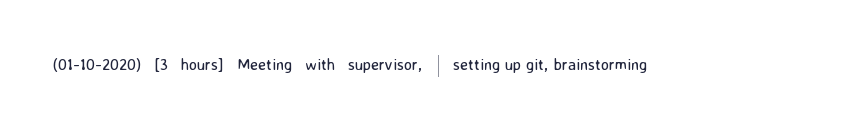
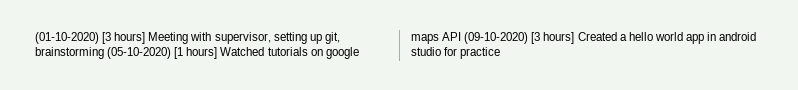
- (01-10-2020) [3 hours] Meeting with supervisor, setting up git, brainstorming
+ (01-10-2020) [3 hours] Meeting with supervisor, setting up git, brainstorming (05-10-2020) [1 hours] Watched tutorials on google maps API (09-10-2020) [3 hours] Created a hello world app in android studio for practice

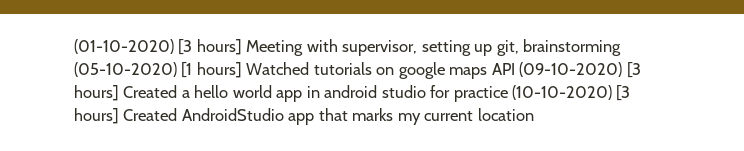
- (01-10-2020) [3 hours] Meeting with supervisor, setting up git, brainstorming (05-10-2020) [1 hours] Watched tutorials on google maps API (09-10-2020) [3 hours] Created a hello world app in android studio for practice
+ (01-10-2020) [3 hours] Meeting with supervisor, setting up git, brainstorming (05-10-2020) [1 hours] Watched tutorials on google maps API (09-10-2020) [3 hours] Created a hello world app in android studio for practice (10-10-2020) [3 hours] Created AndroidStudio app that marks my current location

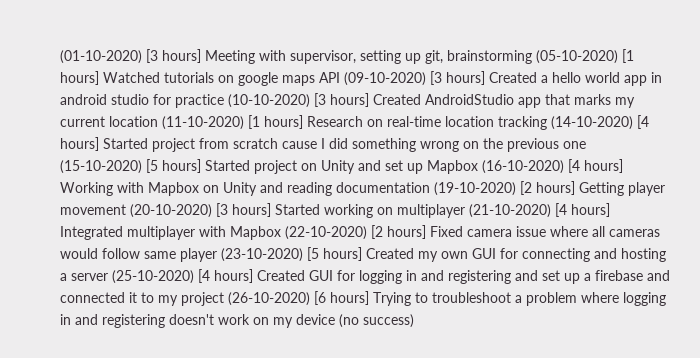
- (01-10-2020) [3 hours] Meeting with supervisor, setting up git, brainstorming (05-10-2020) [1 hours] Watched tutorials on google maps API (09-10-2020) [3 hours] Created a hello world app in android studio for practice (10-10-2020) [3 hours] Created AndroidStudio app that marks my current location
+ (01-10-2020) [3 hours] Meeting with supervisor, setting up git, brainstorming (05-10-2020) [1 hours] Watched tutorials on google maps API (09-10-2020) [3 hours] Created a hello world app in android studio for practice (10-10-2020) [3 hours] Created AndroidStudio app that marks my current location (11-10-2020) [1 hours] Research on real-time location tracking (14-10-2020) [4 hours] Started project from scratch cause I did something wrong on the previous one (15-10-2020) [5 hours] Started project on Unity and set up Mapbox (16-10-2020) [4 hours] Working with Mapbox on Unity and reading documentation (19-10-2020) [2 hours] Getting player movement (20-10-2020) [3 hours] Started working on multiplayer (21-10-2020) [4 hours] Integrated multiplayer with Mapbox (22-10-2020) [2 hours] Fixed camera issue where all cameras would follow same player (23-10-2020) [5 hours] Created my own GUI for connecting and hosting a server (25-10-2020) [4 hours] Created GUI for logging in and registering and set up a firebase and connected it to my project (26-10-2020) [6 hours] Trying to troubleshoot a problem where logging in and registering doesn't work on my device (no success)

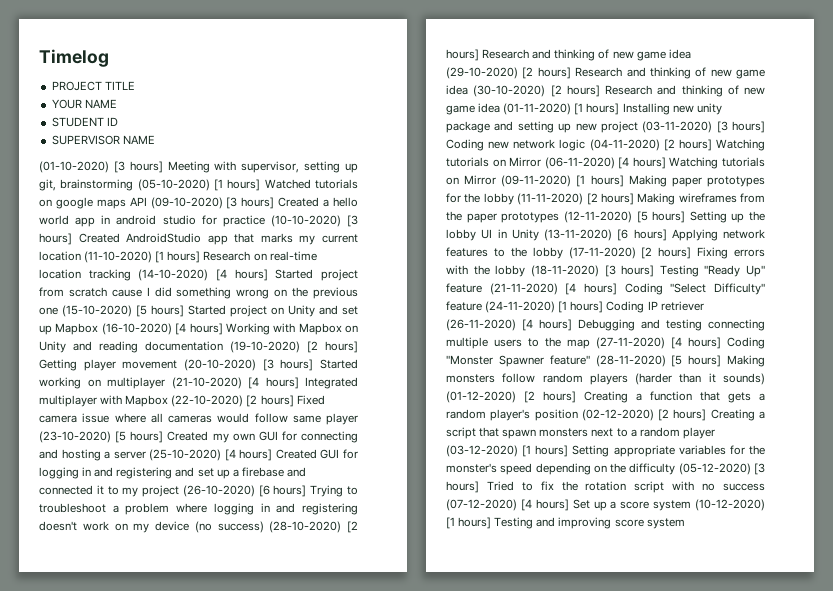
+ Timelog
+ PROJECT TITLE
+ YOUR NAME
+ STUDENT ID
+ SUPERVISOR NAME
- (01-10-2020) [3 hours] Meeting with supervisor, setting up git, brainstorming (05-10-2020) [1 hours] Watched tutorials on google maps API (09-10-2020) [3 hours] Created a hello world app in android studio for practice (10-10-2020) [3 hours] Created AndroidStudio app that marks my current location (11-10-2020) [1 hours] Research on real-time location tracking (14-10-2020) [4 hours] Started project from scratch cause I did something wrong on the previous one (15-10-2020) [5 hours] Started project on Unity and set up Mapbox (16-10-2020) [4 hours] Working with Mapbox on Unity and reading documentation (19-10-2020) [2 hours] Getting player movement (20-10-2020) [3 hours] Started working on multiplayer (21-10-2020) [4 hours] Integrated multiplayer with Mapbox (22-10-2020) [2 hours] Fixed camera issue where all cameras would follow same player (23-10-2020) [5 hours] Created my own GUI for connecting and hosting a server (25-10-2020) [4 hours] Created GUI for logging in and registering and set up a firebase and connected it to my project (26-10-2020) [6 hours] Trying to troubleshoot a problem where logging in and registering doesn't work on my device (no success)
+ (01-10-2020) [3 hours] Meeting with supervisor, setting up git, brainstorming (05-10-2020) [1 hours] Watched tutorials on google maps API (09-10-2020) [3 hours] Created a hello world app in android studio for practice (10-10-2020) [3 hours] Created AndroidStudio app that marks my current location (11-10-2020) [1 hours] Research on real-time location tracking (14-10-2020) [4 hours] Started project from scratch cause I did something wrong on the previous one (15-10-2020) [5 hours] Started project on Unity and set up Mapbox (16-10-2020) [4 hours] Working with Mapbox on Unity and reading documentation (19-10-2020) [2 hours] Getting player movement (20-10-2020) [3 hours] Started working on multiplayer (21-10-2020) [4 hours] Integrated multiplayer with Mapbox (22-10-2020) [2 hours] Fixed camera issue where all cameras would follow same player (23-10-2020) [5 hours] Created my own GUI for connecting and hosting a server (25-10-2020) [4 hours] Created GUI for logging in and registering and set up a firebase and connected it to my project (26-10-2020) [6 hours] Trying to troubleshoot a problem where logging in and registering doesn't work on my device (no success) (28-10-2020) [2 hours] Research and thinking of new game idea (29-10-2020) [2 hours] Research and thinking of new game idea (30-10-2020) [2 hours] Research and thinking of new game idea (01-11-2020) [1 hours] Installing new unity package and setting up new project (03-11-2020) [3 hours] Coding new network logic (04-11-2020) [2 hours] Watching tutorials on Mirror (06-11-2020) [4 hours] Watching tutorials on Mirror (09-11-2020) [1 hours] Making paper prototypes for the lobby (11-11-2020) [2 hours] Making wireframes from the paper prototypes (12-11-2020) [5 hours] Setting up the lobby UI in Unity (13-11-2020) [6 hours] Applying network features to the lobby (17-11-2020) [2 hours] Fixing errors with the lobby (18-11-2020) [3 hours] Testing "Ready Up" feature (21-11-2020) [4 hours] Coding "Select Difficulty" feature (24-11-2020) [1 hours] Coding IP retriever (26-11-2020) [4 hours] Debugging and testing connecting multiple users to the map (27-11-2020) [4 hours] Coding "Monster Spawner feature" (28-11-2020) [5 hours] Making monsters follow random players (harder than it sounds) (01-12-2020) [2 hours] Creating a function that gets a random player's position (02-12-2020) [2 hours] Creating a script that spawn monsters next to a random player (03-12-2020) [1 hours] Setting appropriate variables for the monster's speed depending on the difficulty (05-12-2020) [3 hours] Tried to fix the rotation script with no success (07-12-2020) [4 hours] Set up a score system (10-12-2020) [1 hours] Testing and improving score system

